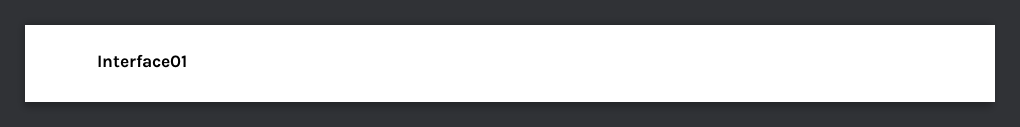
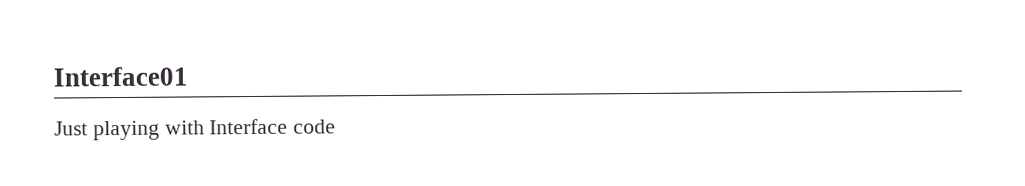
+ Just playing with Interface code

